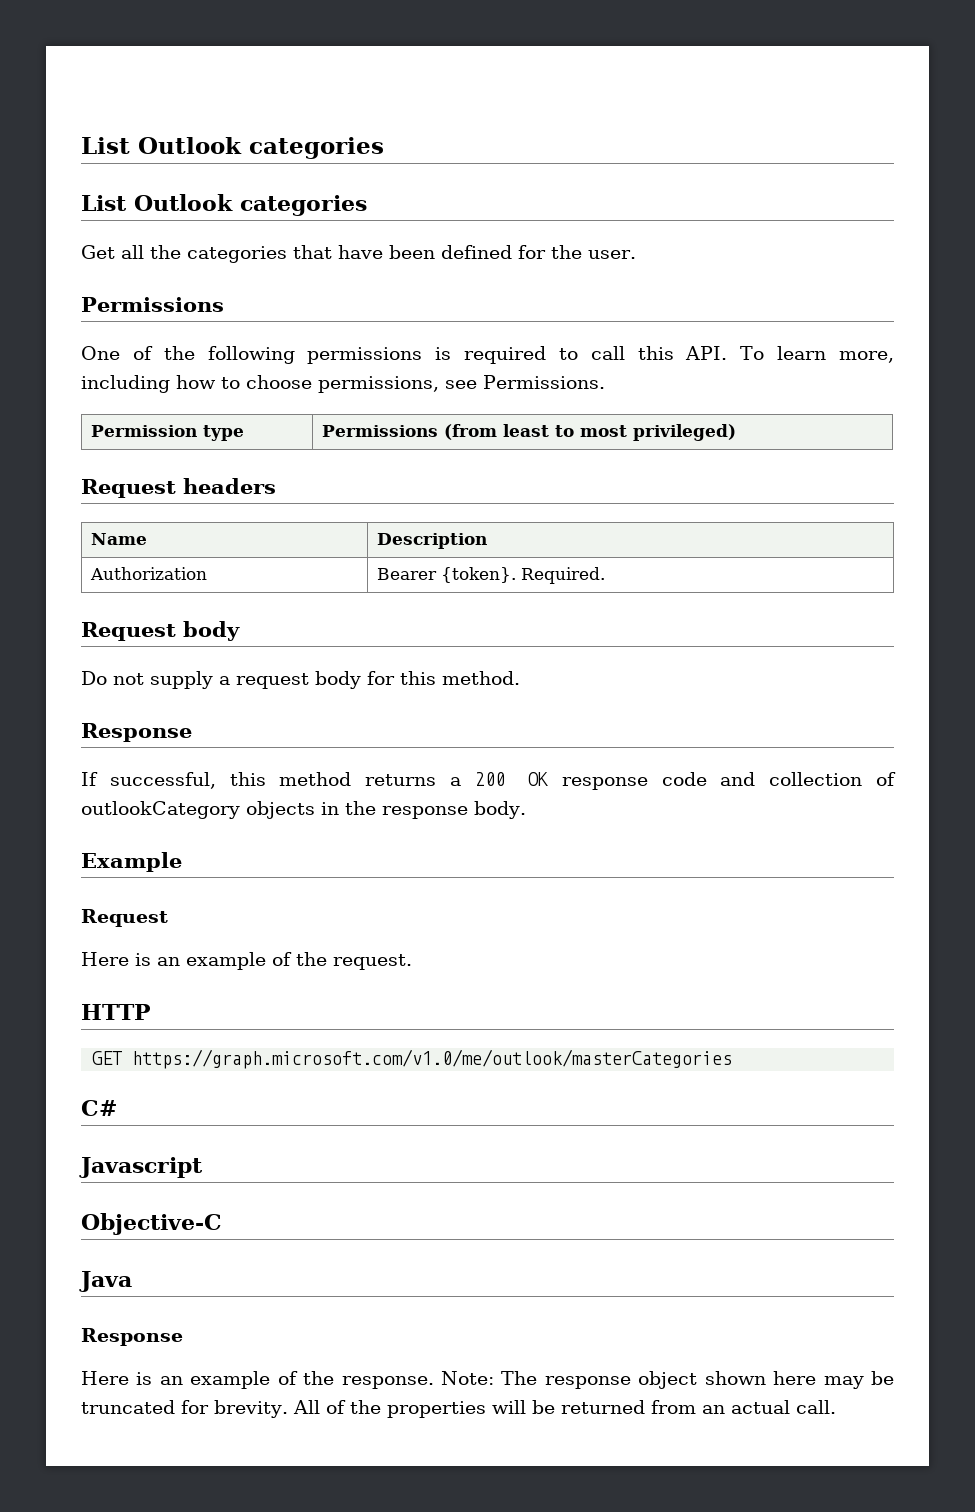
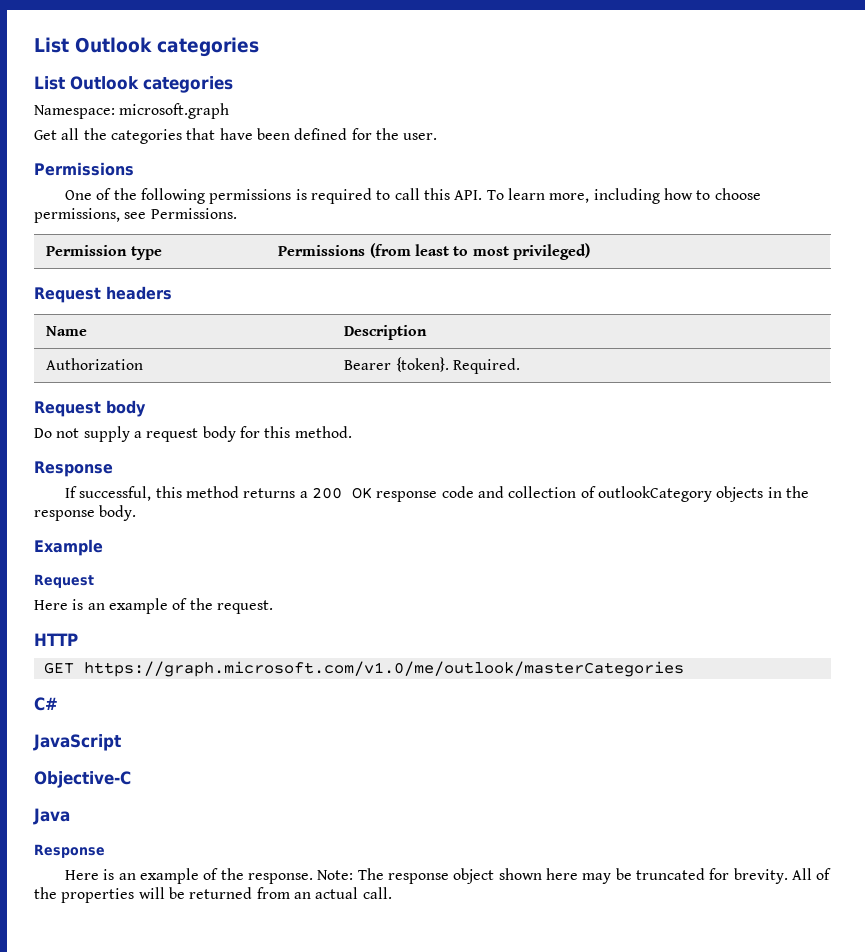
+ Namespace: microsoft.graph
- Javascript
+ JavaScript

